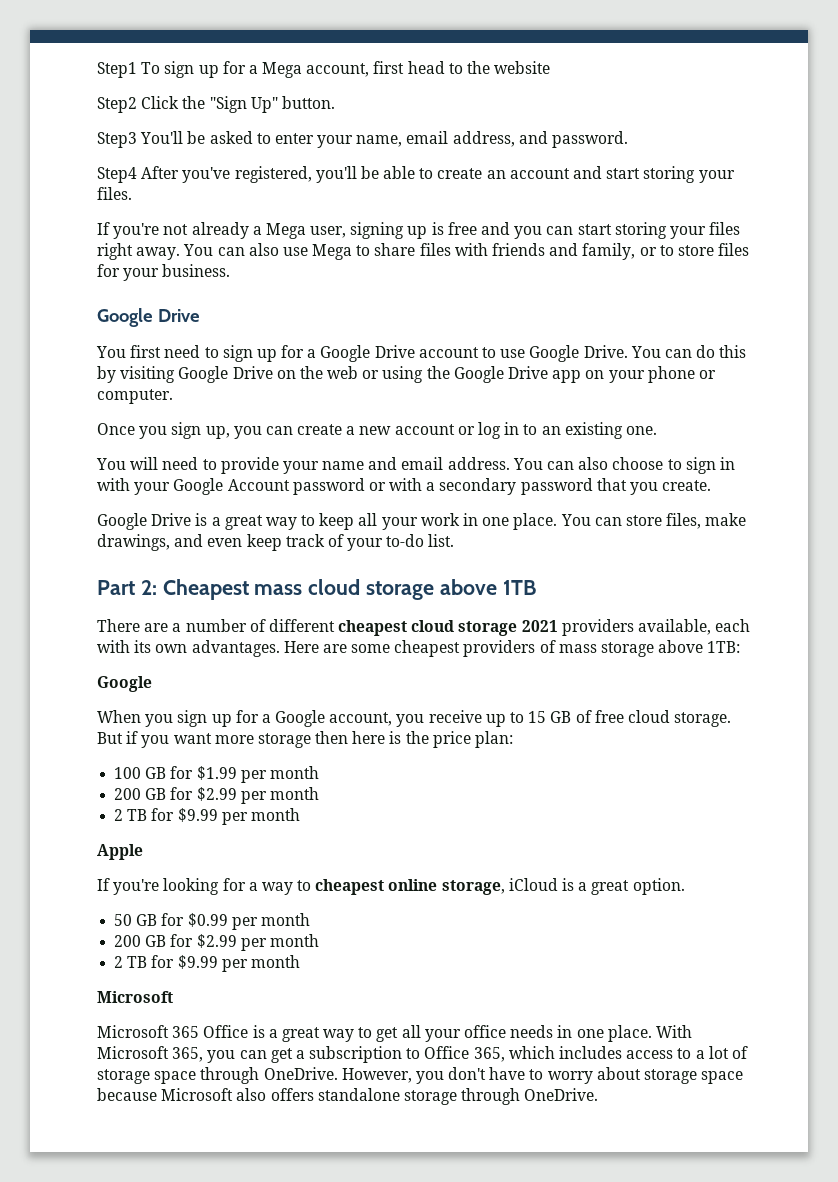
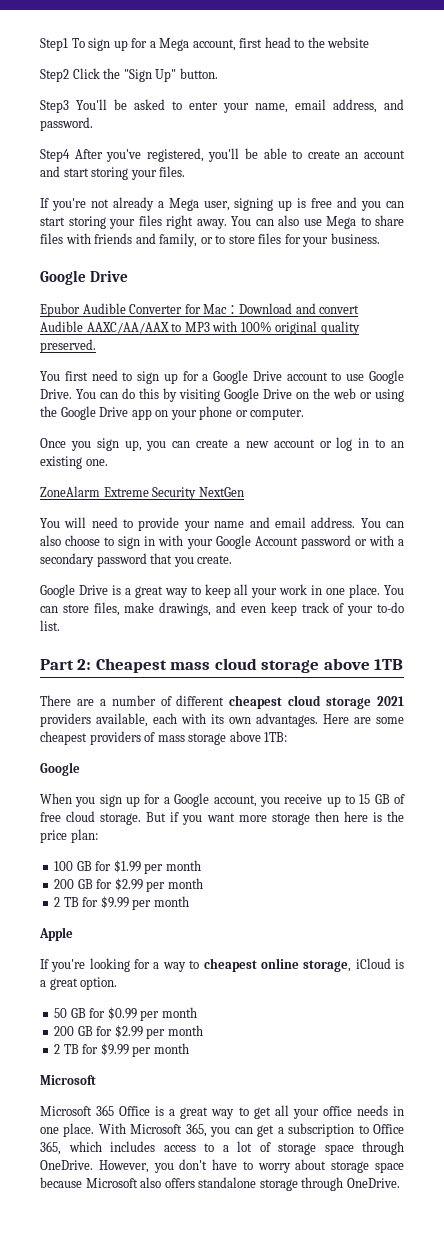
+ Epubor Audible Converter for Mac：Download and convert Audible AAXC/AA/AAX to MP3 with 100% original quality preserved.
+ ZoneAlarm Extreme Security NextGen

